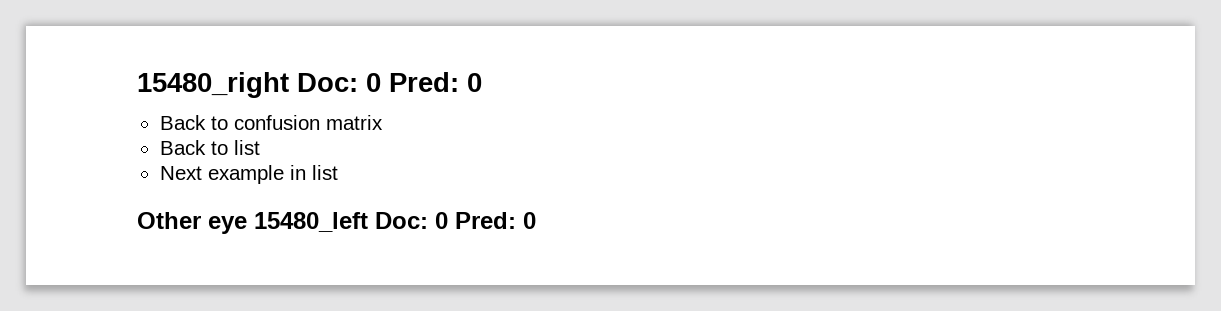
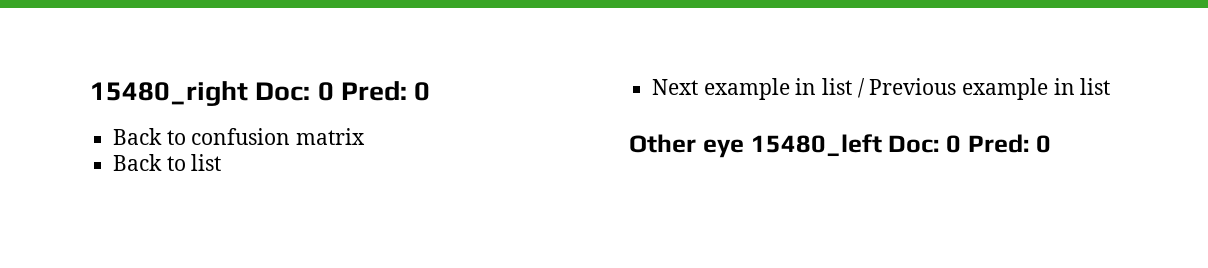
- Next example in list
+ Next example in list / Previous example in list

